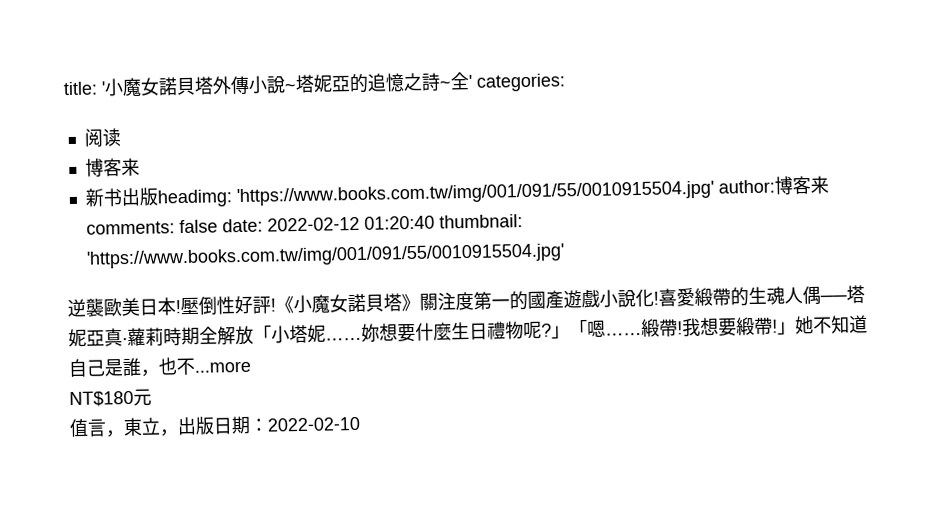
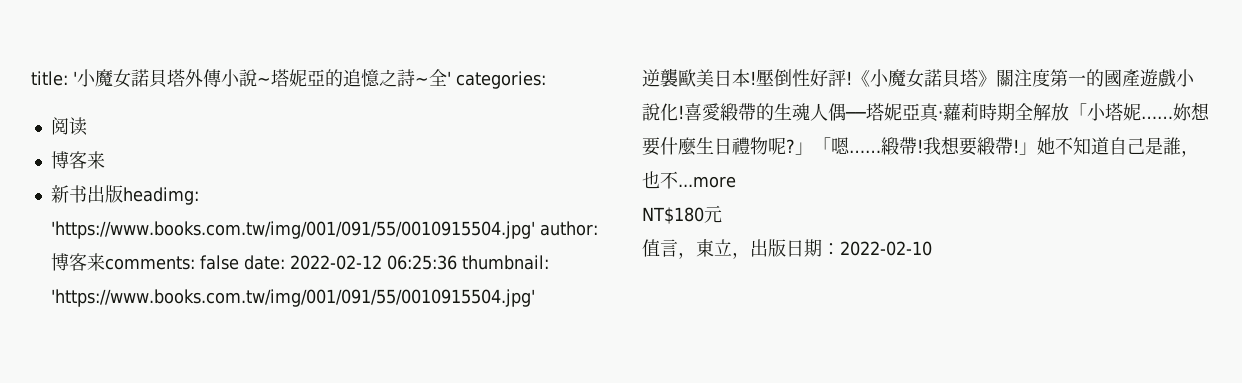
- 新书出版headimg: 'https://www.books.com.tw/img/001/091/55/0010915504.jpg' author:博客来comments: false date: 2022-02-12 01:20:40 thumbnail: 'https://www.books.com.tw/img/001/091/55/0010915504.jpg'
+ 新书出版headimg: 'https://www.books.com.tw/img/001/091/55/0010915504.jpg' author:博客来comments: false date: 2022-02-12 06:25:36 thumbnail: 'https://www.books.com.tw/img/001/091/55/0010915504.jpg'

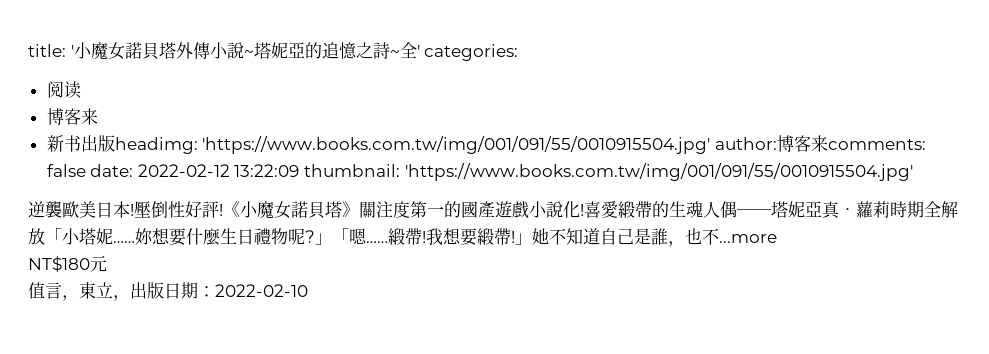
- 新书出版headimg: 'https://www.books.com.tw/img/001/091/55/0010915504.jpg' author:博客来comments: false date: 2022-02-12 06:25:36 thumbnail: 'https://www.books.com.tw/img/001/091/55/0010915504.jpg'
+ 新书出版headimg: 'https://www.books.com.tw/img/001/091/55/0010915504.jpg' author:博客来comments: false date: 2022-02-12 13:22:09 thumbnail: 'https://www.books.com.tw/img/001/091/55/0010915504.jpg'

